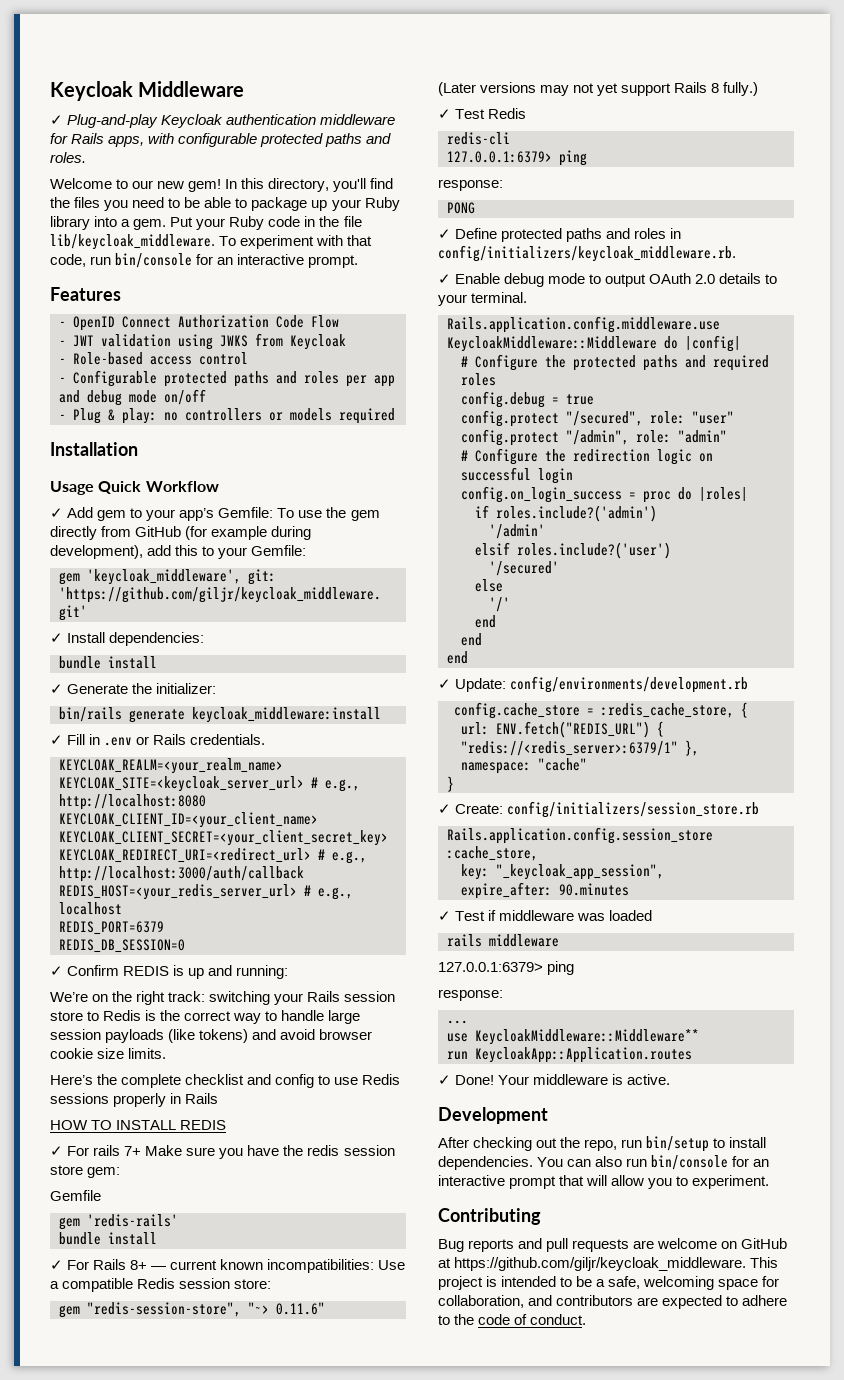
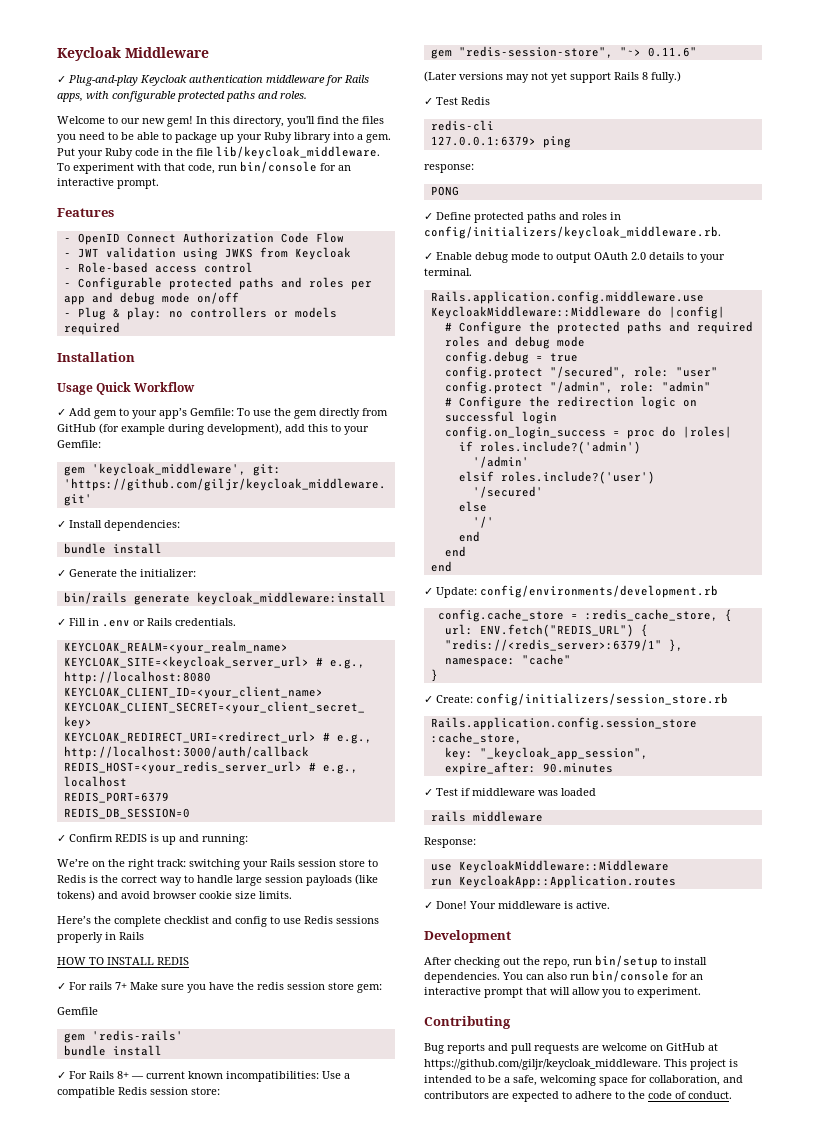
- # Configure the protected paths and required roles
+ # Configure the protected paths and required roles and debug mode
  rails middleware
- 127.0.0.1:6379> ping
- response:
- ...
- use KeycloakMiddleware::Middleware**
+ Response:
+ use KeycloakMiddleware::Middleware

